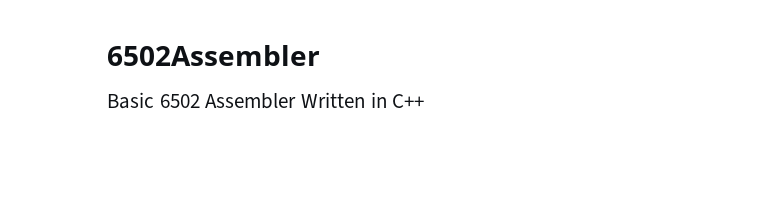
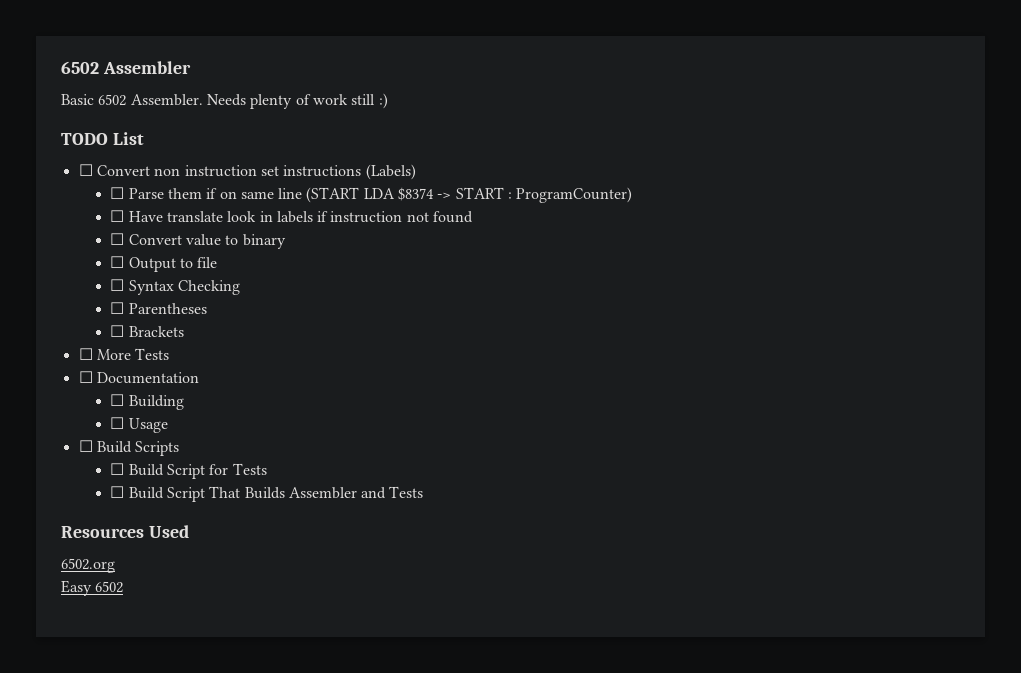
- 6502Assembler
+ 6502 Assembler
- Basic 6502 Assembler Written in C++
+ Basic 6502 Assembler. Needs plenty of work still :)
+ TODO List
+ ☐ Convert non instruction set instructions (Labels)
+ ☐ Parse them if on same line (START LDA $8374 -> START : ProgramCounter)
+ ☐ Have translate look in labels if instruction not found
+ ☐ Convert value to binary
+ ☐ Output to file
+ ☐ Syntax Checking
+ ☐ Parentheses
+ ☐ Brackets
+ ☐ More Tests
+ ☐ Documentation
+ ☐ Building
+ ☐ Usage
+ ☐ Build Scripts
+ ☐ Build Script for Tests
+ ☐ Build Script That Builds Assembler and Tests
+ Resources Used
+ 6502.org
+ Easy 6502

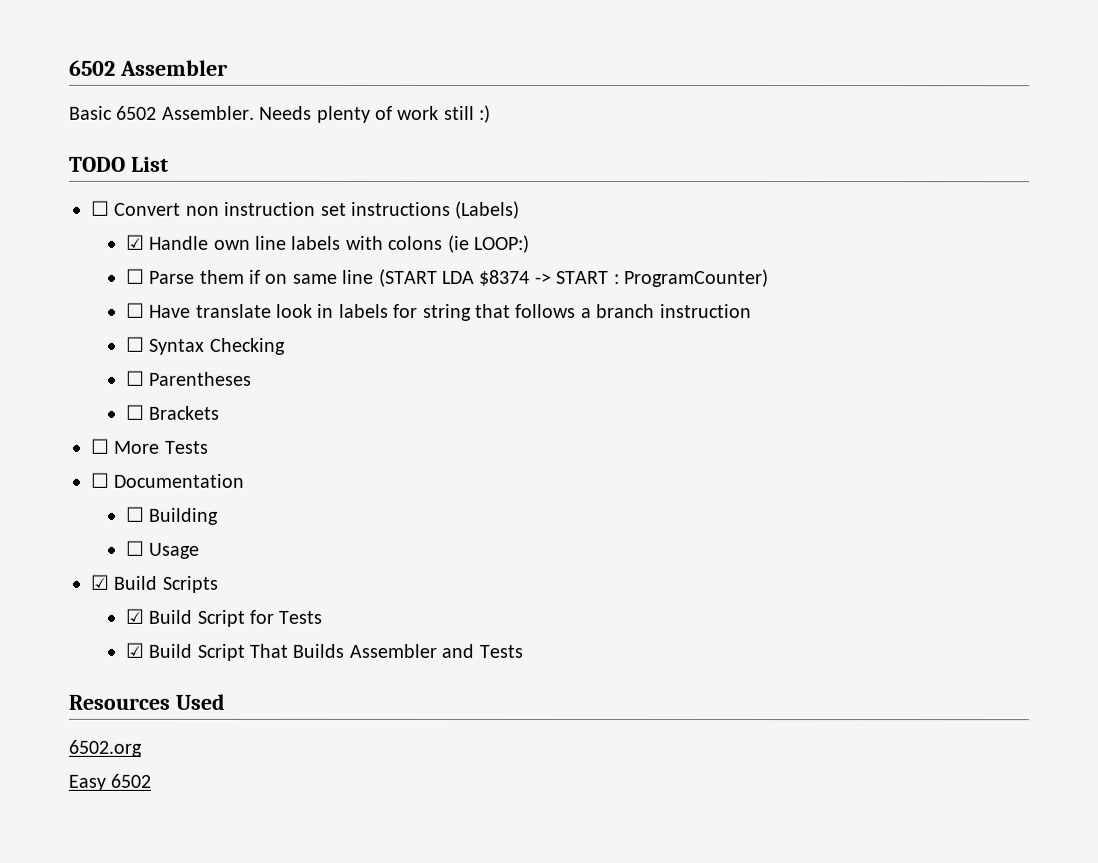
+ ☑ Handle own line labels with colons (ie LOOP:)
- ☐ Have translate look in labels if instruction not found
- ☐ Convert value to binary
- ☐ Output to file
+ ☐ Have translate look in labels for string that follows a branch instruction
- ☐ Build Scripts
+ ☑ Build Scripts
- ☐ Build Script for Tests
+ ☑ Build Script for Tests
- ☐ Build Script That Builds Assembler and Tests
+ ☑ Build Script That Builds Assembler and Tests

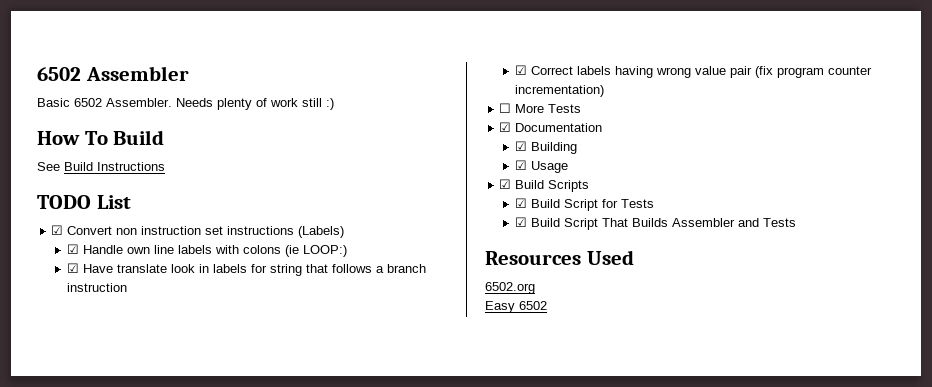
+ How To Build
+ See Build Instructions
- ☐ Convert non instruction set instructions (Labels)
+ ☑ Convert non instruction set instructions (Labels)
- ☐ Parse them if on same line (START LDA $8374 -> START : ProgramCounter)
- ☐ Have translate look in labels for string that follows a branch instruction
+ ☑ Have translate look in labels for string that follows a branch instruction
- ☐ Syntax Checking
- ☐ Parentheses
- ☐ Brackets
+ ☑ Correct labels having wrong value pair (fix program counter incrementation)
- ☐ Documentation
+ ☑ Documentation
- ☐ Building
+ ☑ Building
- ☐ Usage
+ ☑ Usage

